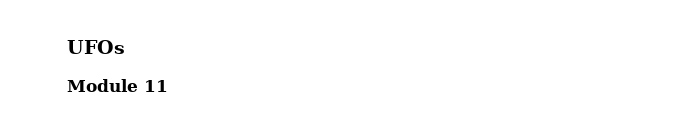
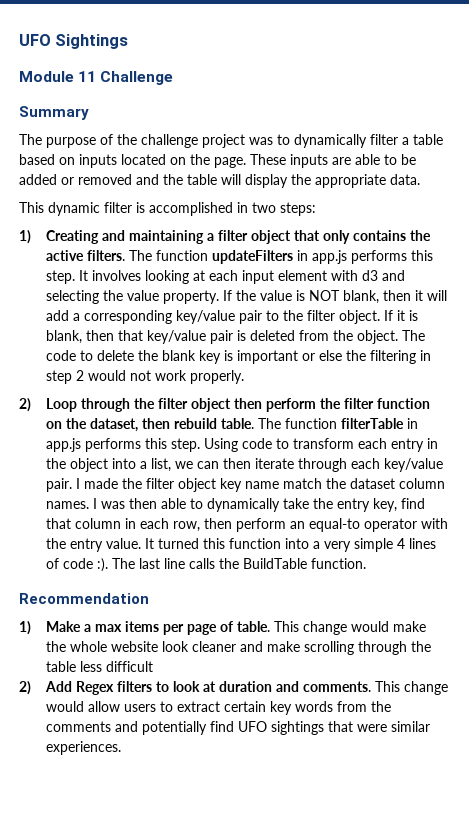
- UFOs
+ UFO Sightings
- Module 11
+ Module 11 Challenge
+ Summary
+ The purpose of the challenge project was to dynamically filter a table based on inputs located on the page. These inputs are able to be added or removed and the table will display the appropriate data.
+ This dynamic filter is accomplished in two steps:
+ 1) Creating and maintaining a filter object that only contains the active filters. The function updateFilters in app.js performs this step. It involves looking at each input element with d3 and selecting the value property. If the value is NOT blank, then it will add a corresponding key/value pair to the filter object. If it is blank, then that key/value pair is deleted from the object. The code to delete the blank key is important or else the filtering in step 2 would not work properly.
+ 2) Loop through the filter object then perform the filter function on the dataset, then rebuild table. The function filterTable in app.js performs this step. Using code to transform each entry in the object into a list, we can then iterate through each key/value pair. I made the filter object key name match the dataset column names. I was then able to dynamically take the entry key, find that column in each row, then perform an equal-to operator with the entry value. It turned this function into a very simple 4 lines of code :). The last line calls the BuildTable function.
+ Recommendation
+ 1) Make a max items per page of table. This change would make the whole website look cleaner and make scrolling through the table less difficult
+ 2) Add Regex filters to look at duration and comments. This change would allow users to extract certain key words from the comments and potentially find UFO sightings that were similar experiences.

